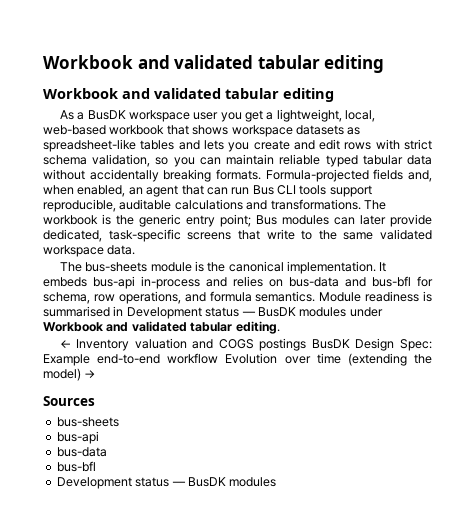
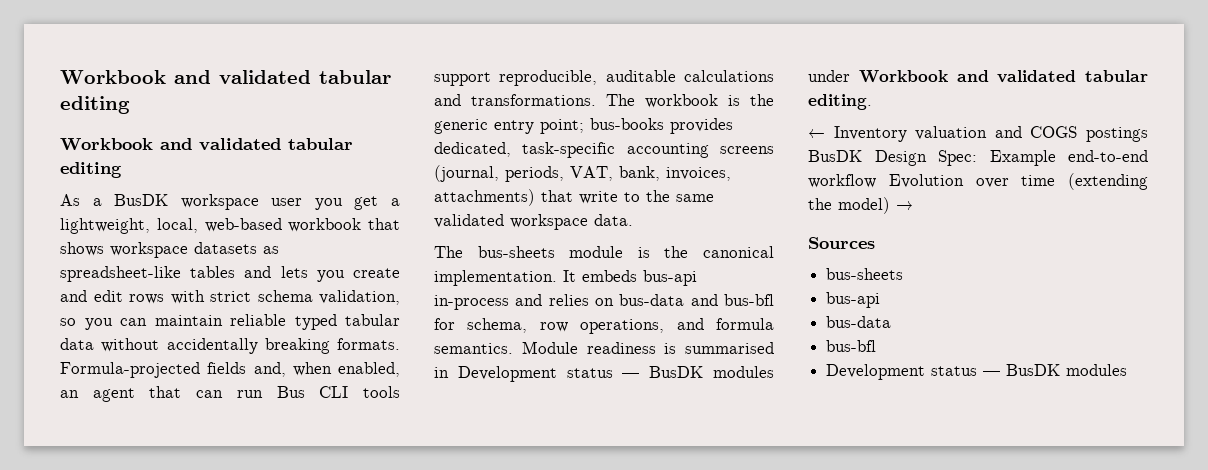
- The workbook is the generic entry point; Bus modules can later provide dedicated, task-specific screens that write to the same validated workspace data.
+ The workbook is the generic entry point; bus-books provides dedicated, task-specific accounting screens (journal, periods, VAT, bank, invoices, attachments) that write to the same validated workspace data.

